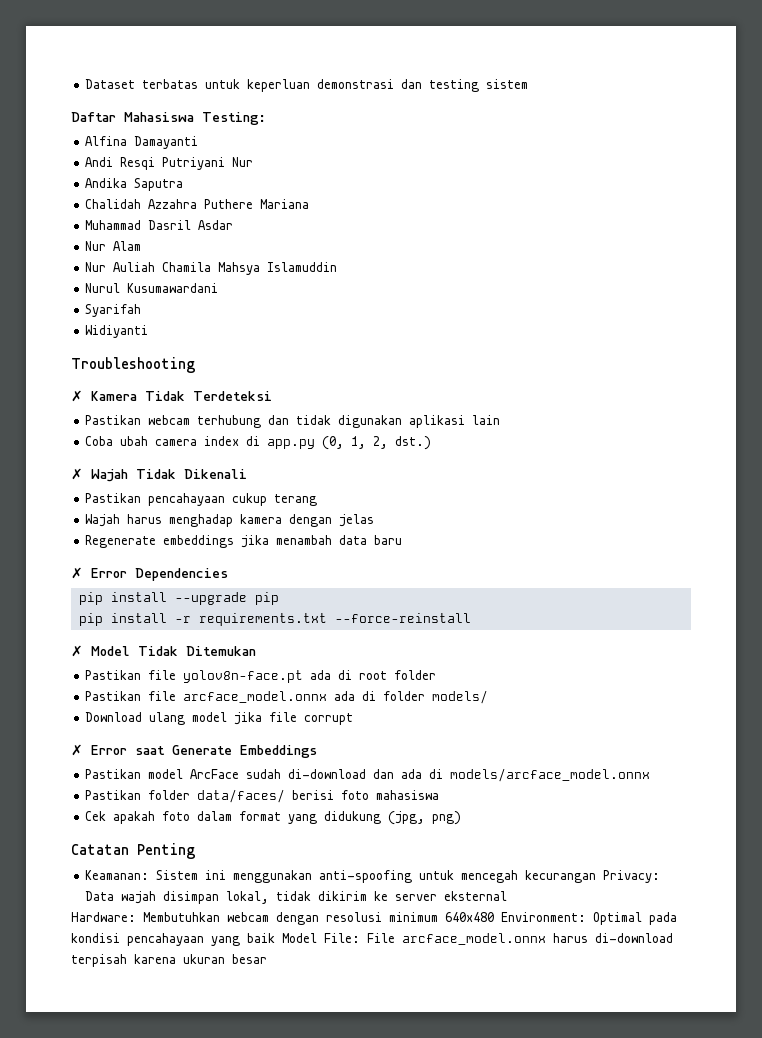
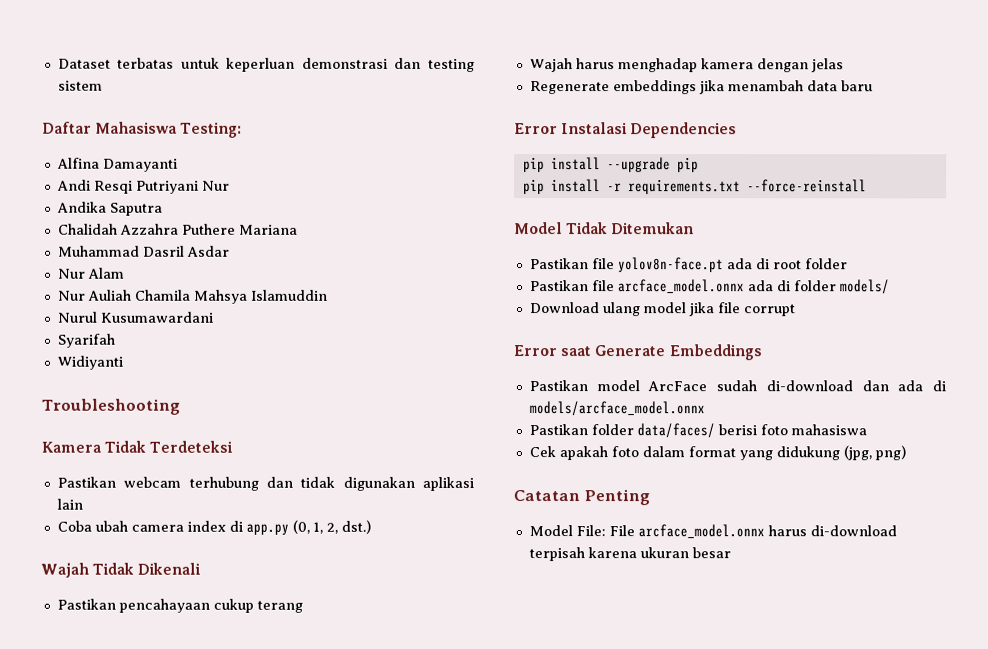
- ✗ Kamera Tidak Terdeteksi
+ Kamera Tidak Terdeteksi
- ✗ Wajah Tidak Dikenali
+ Wajah Tidak Dikenali
- ✗ Error Dependencies
+ Error Instalasi Dependencies
- ✗ Model Tidak Ditemukan
+ Model Tidak Ditemukan
- ✗ Error saat Generate Embeddings
+ Error saat Generate Embeddings
- Keamanan: Sistem ini menggunakan anti-spoofing untuk mencegah kecurangan Privacy: Data wajah disimpan lokal, tidak dikirim ke server eksternal
- Hardware: Membutuhkan webcam dengan resolusi minimum 640x480 Environment: Optimal pada kondisi pencahayaan yang baik Model File: File arcface_model.onnx harus di-download terpisah karena ukuran besar
+ Model File: File arcface_model.onnx harus di-download terpisah karena ukuran besar

